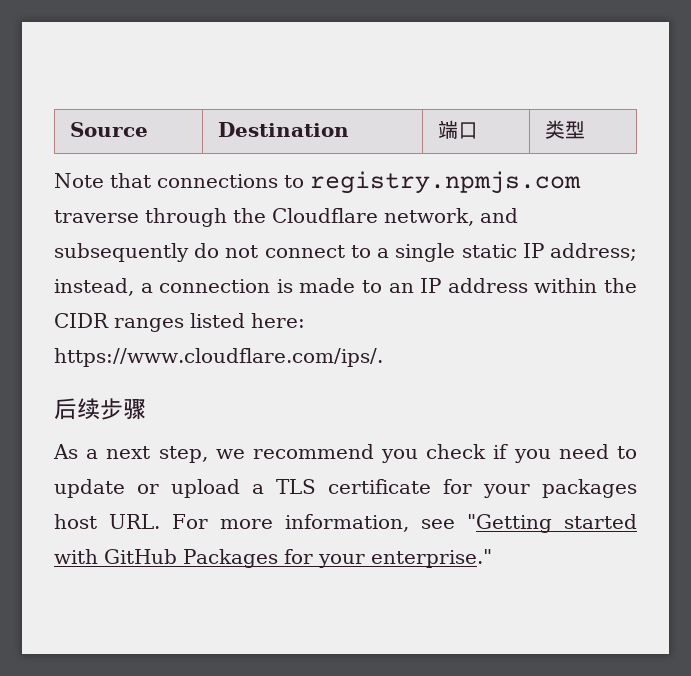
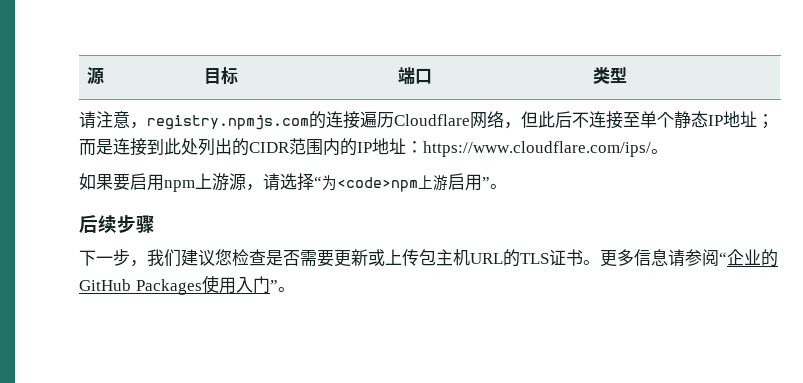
- Source | Destination | 端口 | 类型
+ 源 | 目标 | 端口 | 类型
- Note that connections to registry.npmjs.com traverse through the Cloudflare network, and subsequently do not connect to a single static IP address; instead, a connection is made to an IP address within the CIDR ranges listed here: https://www.cloudflare.com/ips/.
+ 请注意，registry.npmjs.com的连接遍历Cloudflare网络，但此后不连接至单个静态IP地址；而是连接到此处列出的CIDR范围内的IP地址：https://www.cloudflare.com/ips/。
+ 如果要启用npm上游源，请选择“为<code>npm上游启用”。
  后续步骤
- As a next step, we recommend you check if you need to update or upload a TLS certificate for your packages host URL. For more information, see "Getting started with GitHub Packages for your enterprise."
+ 下一步，我们建议您检查是否需要更新或上传包主机URL的TLS证书。更多信息请参阅“企业的GitHub Packages使用入门”。

